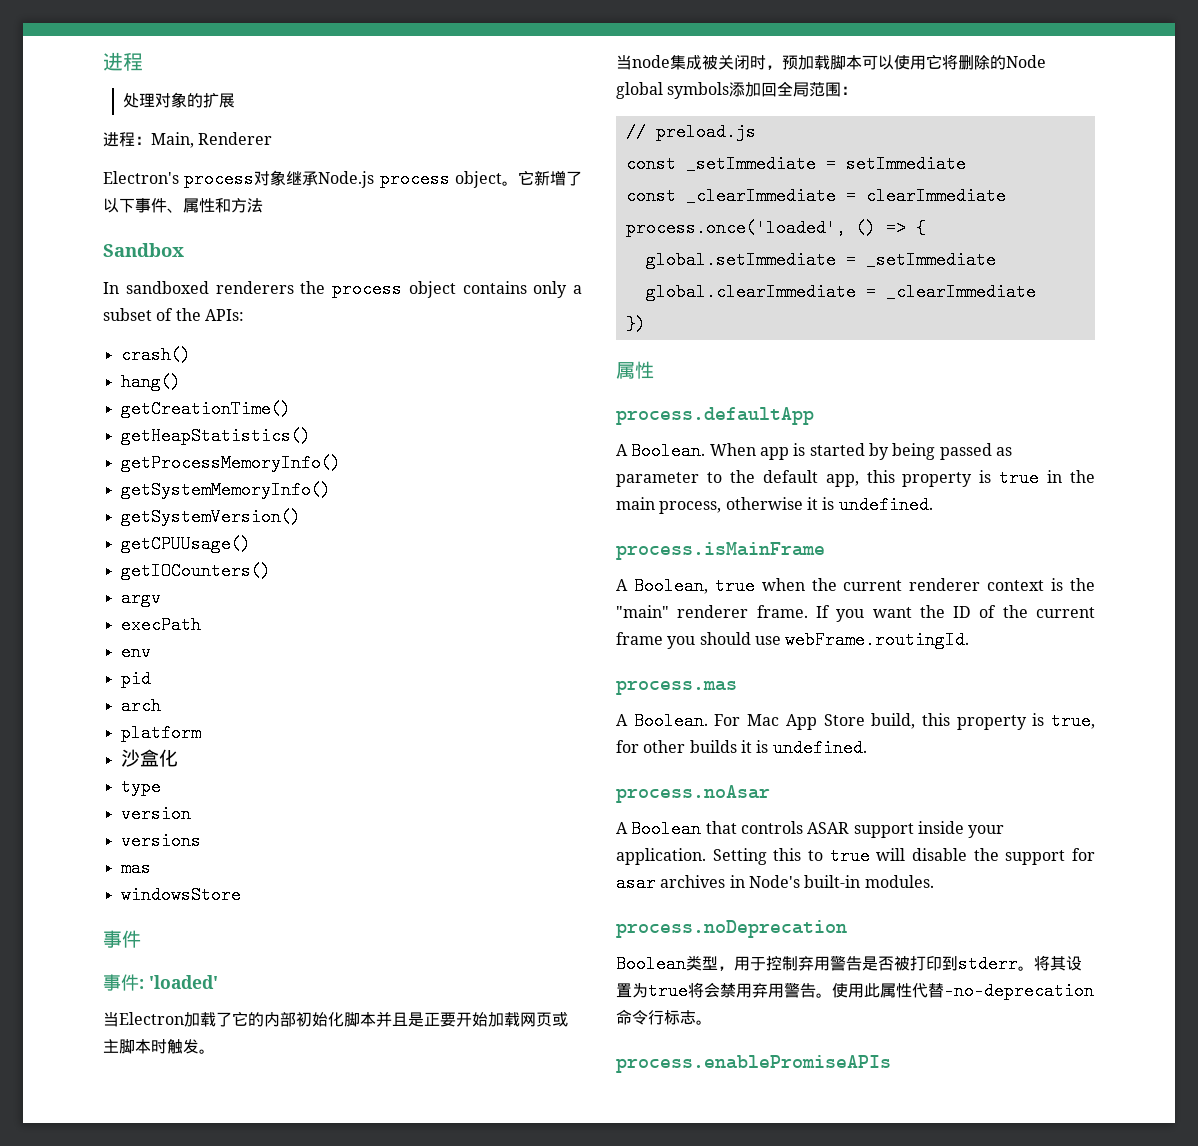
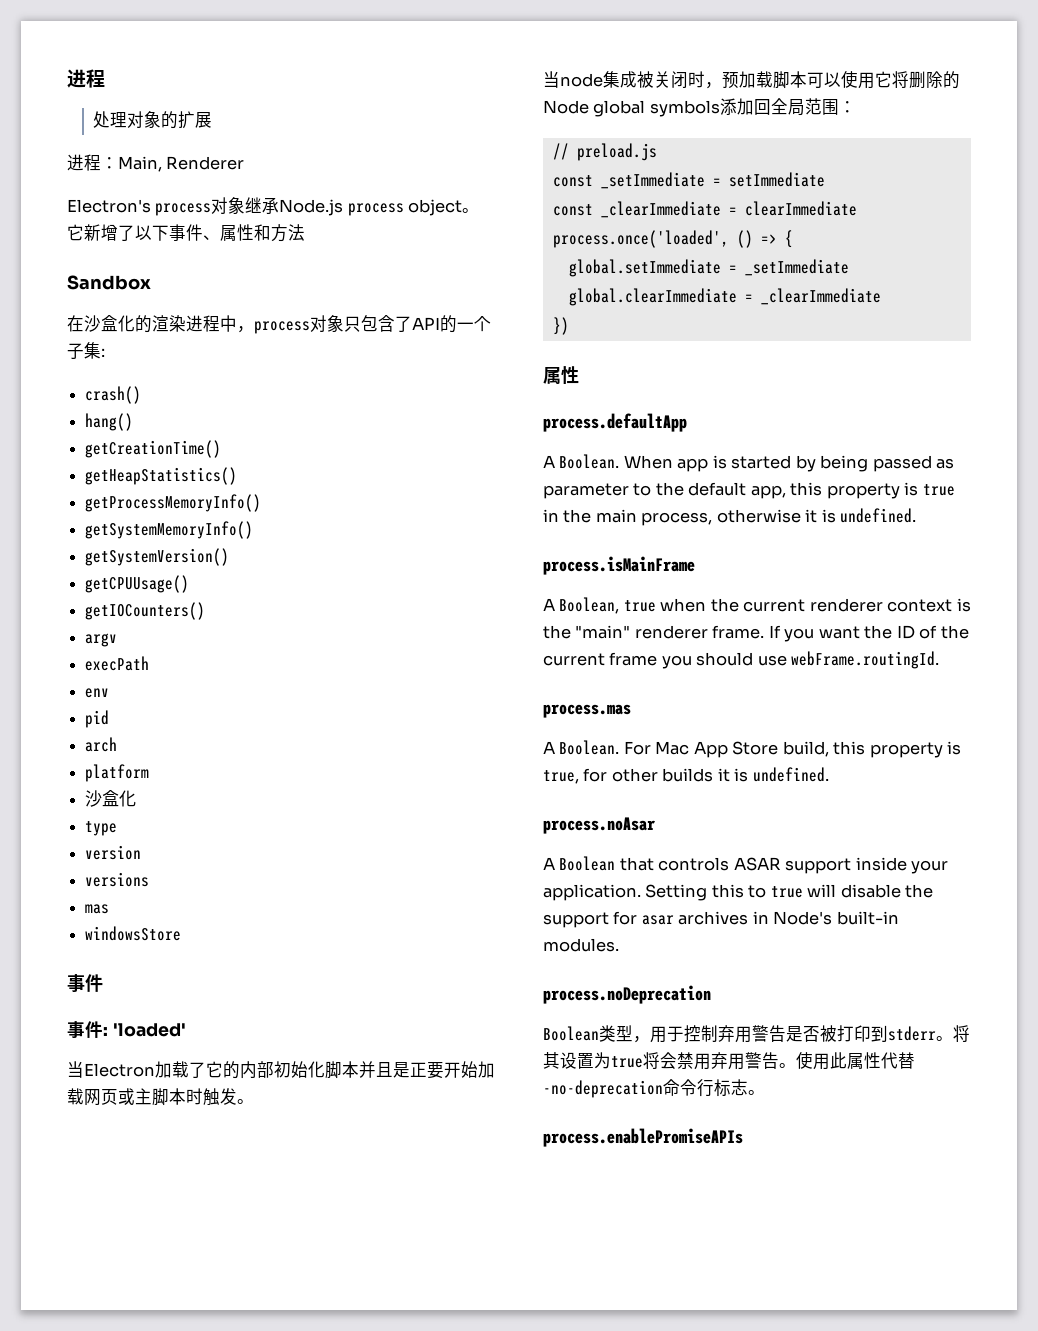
- In sandboxed renderers the process object contains only a subset of the APIs:
+ 在沙盒化的渲染进程中，process对象只包含了API的一个子集:

